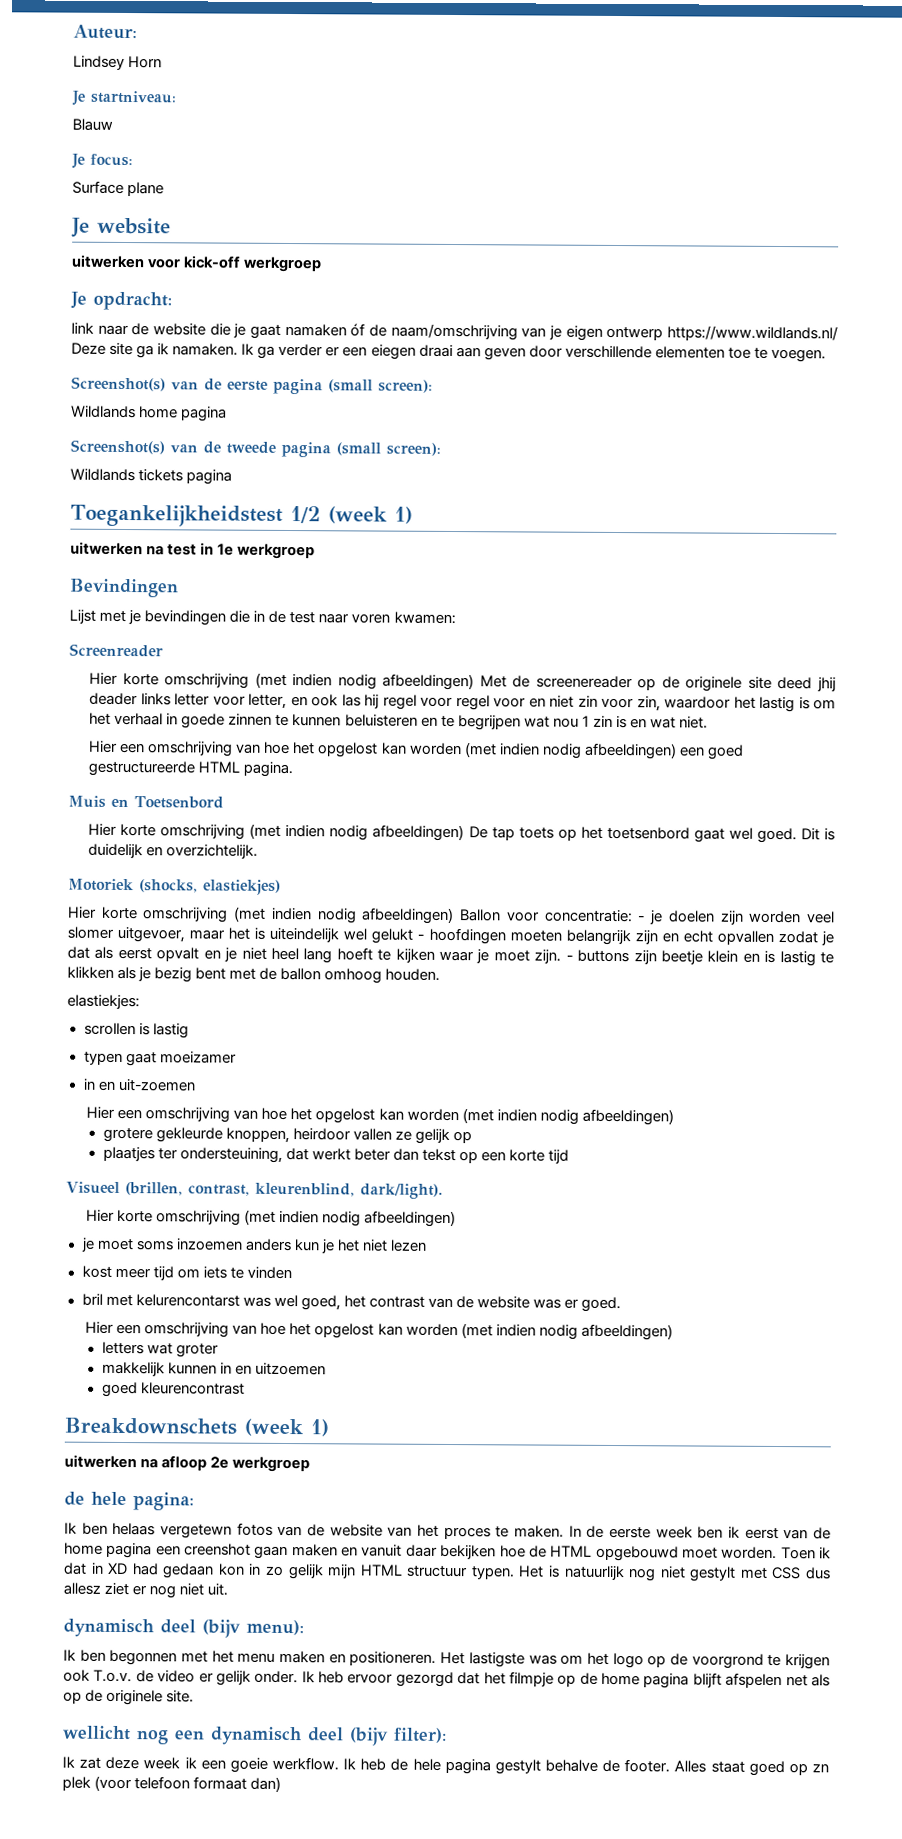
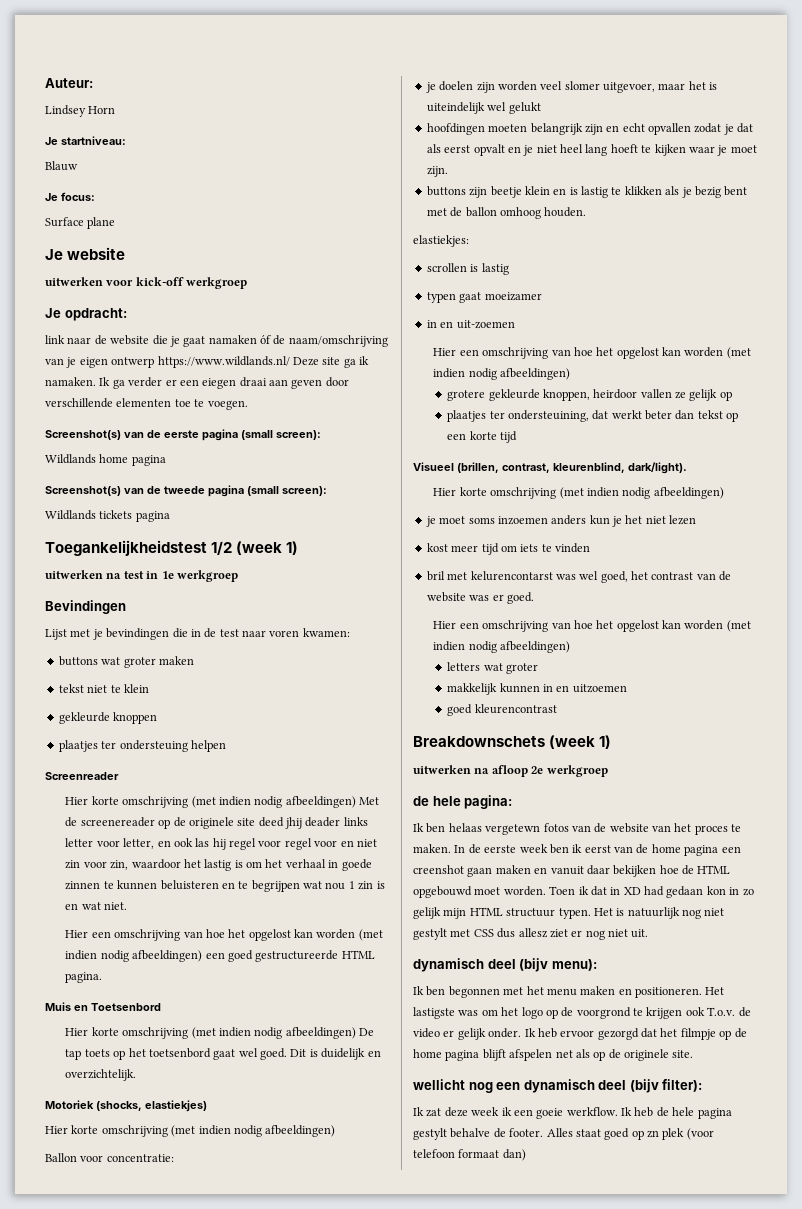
+ buttons wat groter maken
+ tekst niet te klein
+ gekleurde knoppen
+ plaatjes ter ondersteuing helpen
  Motoriek (shocks, elastiekjes)
- Hier korte omschrijving (met indien nodig afbeeldingen) Ballon voor concentratie: - je doelen zijn worden veel slomer uitgevoer, maar het is uiteindelijk wel gelukt - hoofdingen moeten belangrijk zijn en echt opvallen zodat je dat als eerst opvalt en je niet heel lang hoeft te kijken waar je moet zijn. - buttons zijn beetje klein en is lastig te klikken als je bezig bent met de ballon omhoog houden.
+ Hier korte omschrijving (met indien nodig afbeeldingen)
+ Ballon voor concentratie:
+ je doelen zijn worden veel slomer uitgevoer, maar het is uiteindelijk wel gelukt
+ hoofdingen moeten belangrijk zijn en echt opvallen zodat je dat als eerst opvalt en je niet heel lang hoeft te kijken waar je moet zijn.
+ buttons zijn beetje klein en is lastig te klikken als je bezig bent met de ballon omhoog houden.

